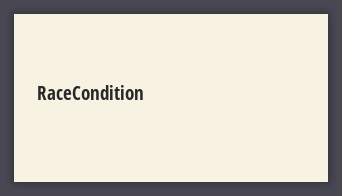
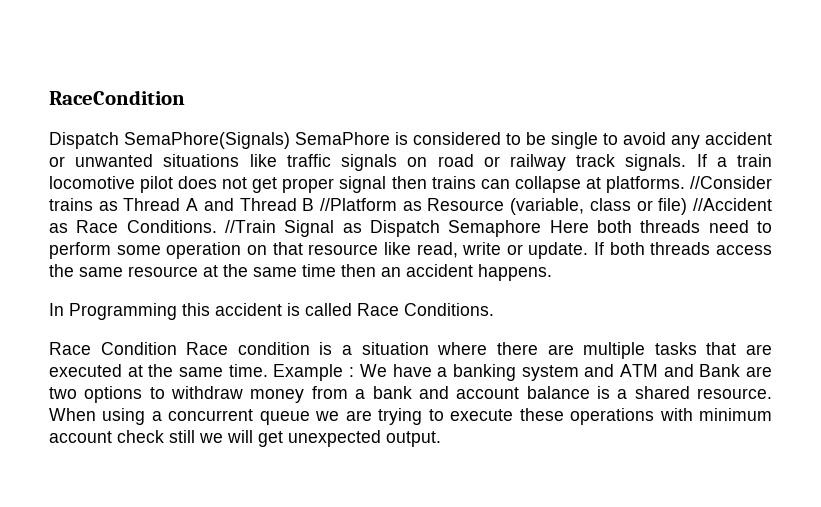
+ Dispatch SemaPhore(Signals) SemaPhore is considered to be single to avoid any accident or unwanted situations like traffic signals on road or railway track signals. If a train locomotive pilot does not get proper signal then trains can collapse at platforms. //Consider trains as Thread A and Thread B //Platform as Resource (variable, class or file) //Accident as Race Conditions. //Train Signal as Dispatch Semaphore Here both threads need to perform some operation on that resource like read, write or update. If both threads access the same resource at the same time then an accident happens.
+ In Programming this accident is called Race Conditions.
+ Race Condition Race condition is a situation where there are multiple tasks that are executed at the same time. Example : We have a banking system and ATM and Bank are two options to withdraw money from a bank and account balance is a shared resource. When using a concurrent queue we are trying to execute these operations with minimum account check still we will get unexpected output.

